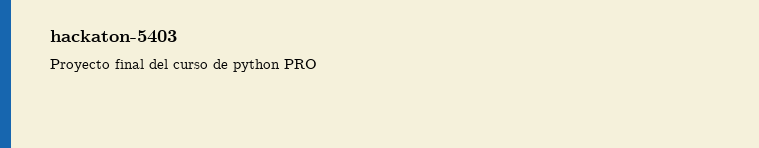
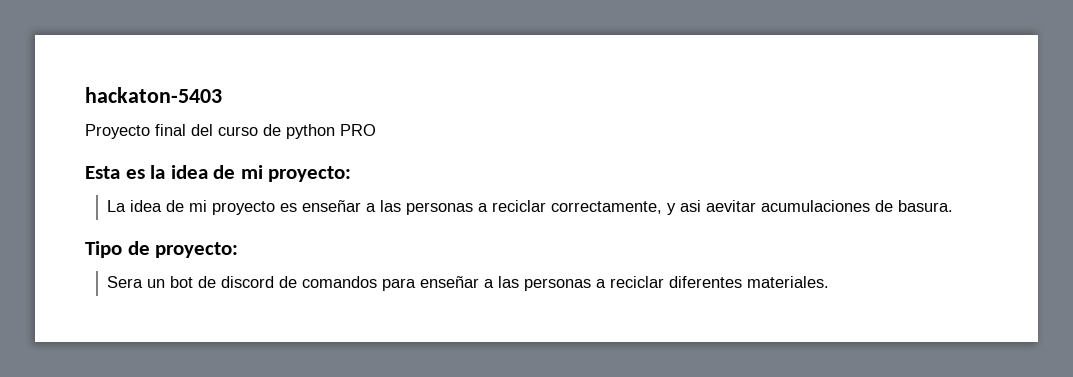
+ Esta es la idea de mi proyecto:
+ La idea de mi proyecto es enseñar a las personas a reciclar correctamente, y asi aevitar acumulaciones de basura.
+ Tipo de proyecto:
+ Sera un bot de discord de comandos para enseñar a las personas a reciclar diferentes materiales.

